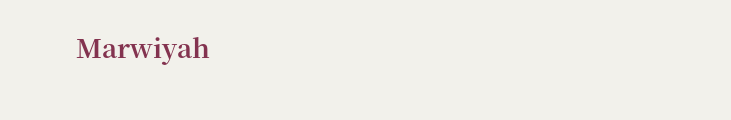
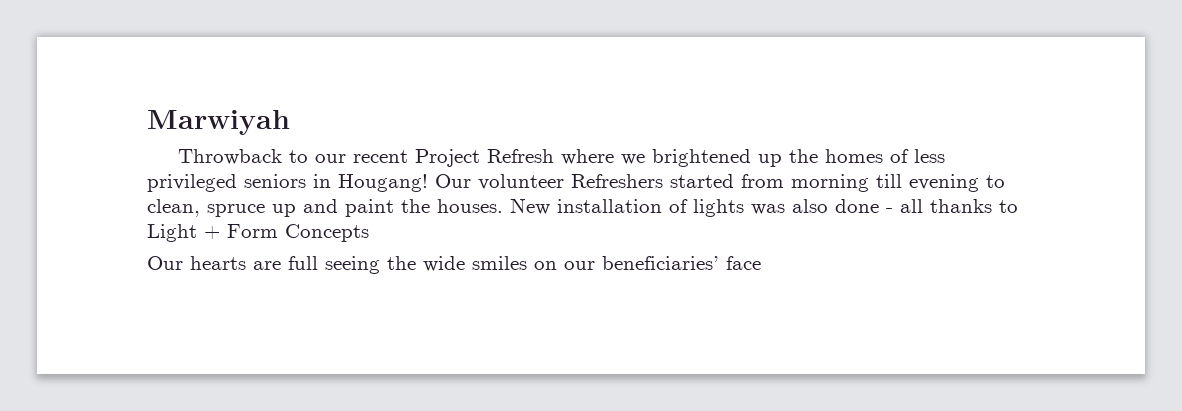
+ Throwback to our recent Project Refresh where we brightened up the homes of less privileged seniors in Hougang! Our volunteer Refreshers started from morning till evening to clean, spruce up and paint the houses. New installation of lights was also done - all thanks to Light + Form Concepts
+ Our hearts are full seeing the wide smiles on our beneficiaries’ face

